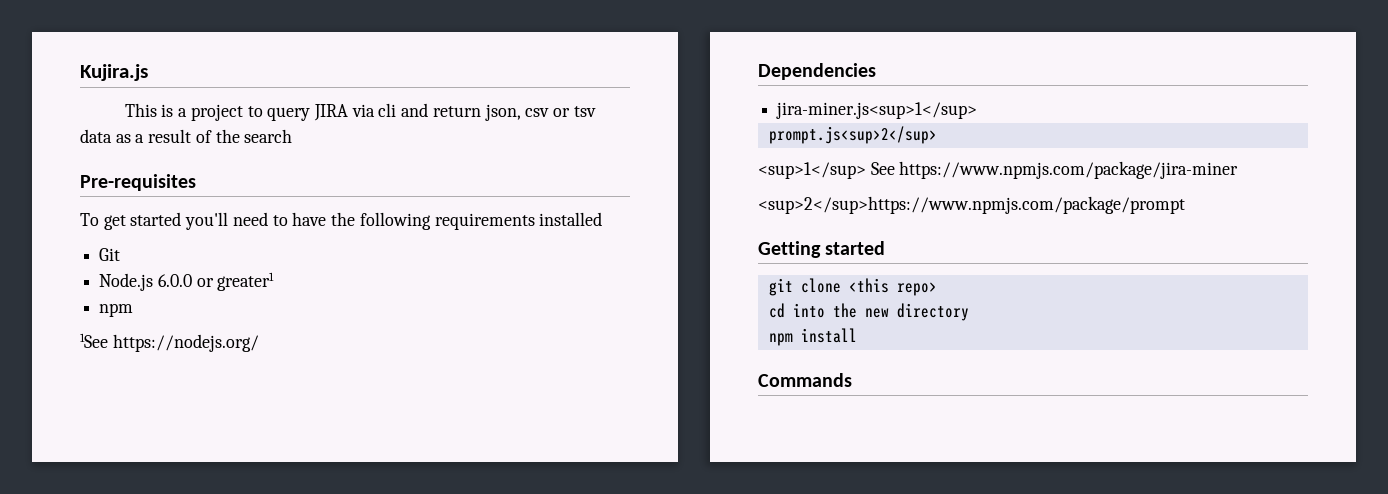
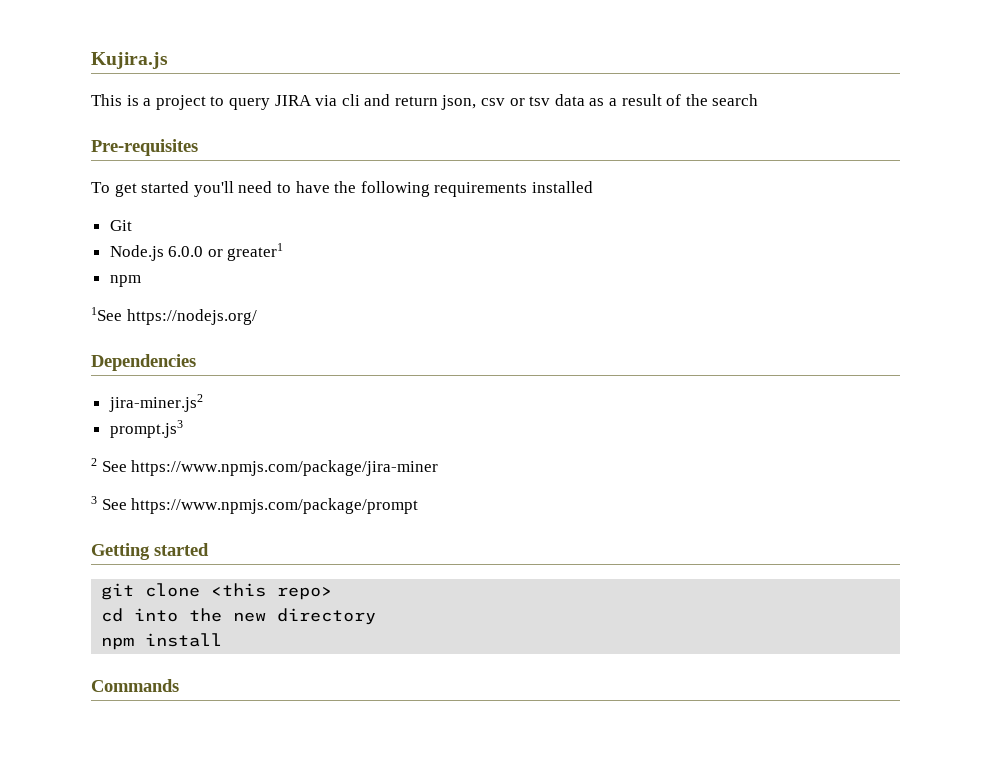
- jira-miner.js<sup>1</sup>
- prompt.js<sup>2</sup>
- <sup>1</sup> See https://www.npmjs.com/package/jira-miner
+ jira-miner.js2
+ prompt.js3
+ 2 See https://www.npmjs.com/package/jira-miner
- <sup>2</sup>https://www.npmjs.com/package/prompt
+ 3 See https://www.npmjs.com/package/prompt

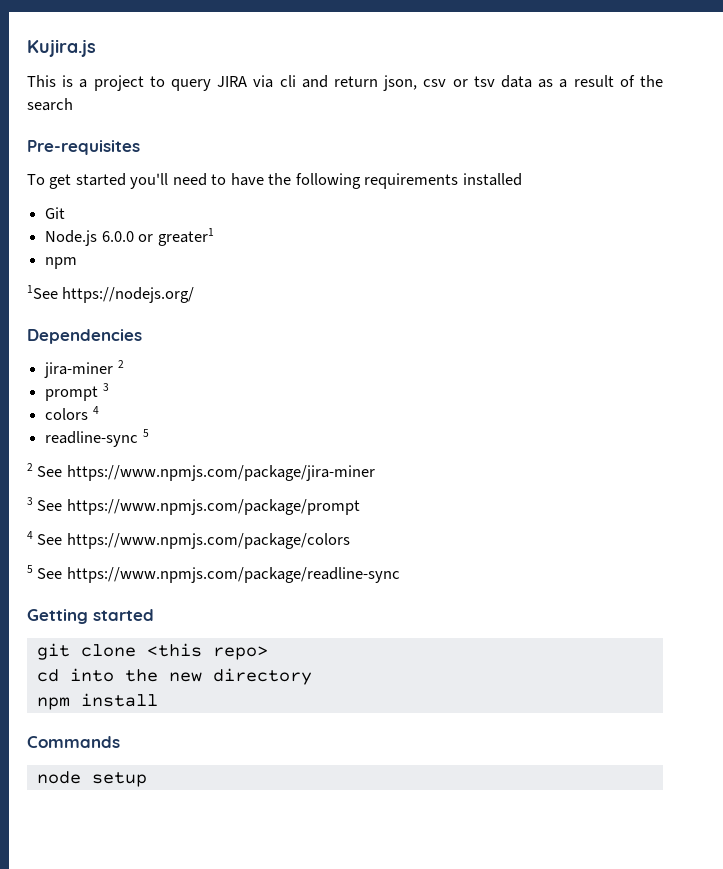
- jira-miner.js2
- prompt.js3
+ jira-miner 2
+ prompt 3
+ colors 4
+ readline-sync 5
+ 4 See https://www.npmjs.com/package/colors
+ 5 See https://www.npmjs.com/package/readline-sync
+ node setup

